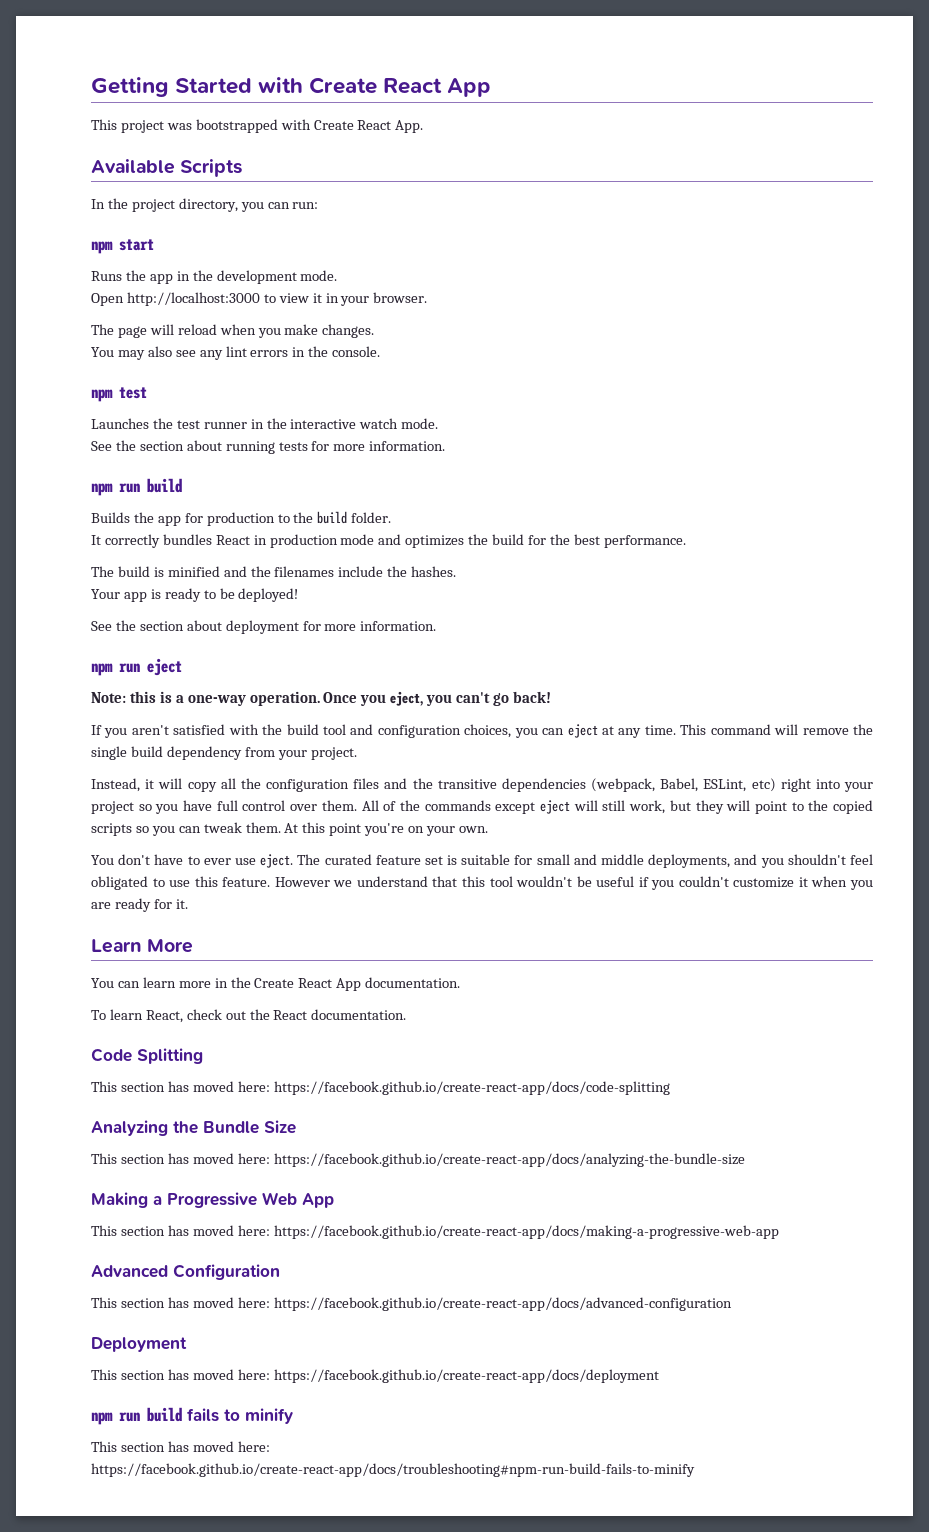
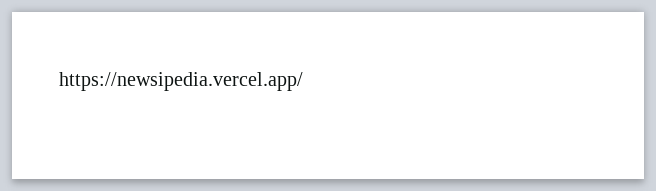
- Getting Started with Create React App
- This project was bootstrapped with Create React App.
- Available Scripts
- In the project directory, you can run:
- npm start
- Runs the app in the development mode.
- Open http://localhost:3000 to view it in your browser.
- The page will reload when you make changes.
- You may also see any lint errors in the console.
- npm test
- Launches the test runner in the interactive watch mode.
- See the section about running tests for more information.
- npm run build
- Builds the app for production to the build folder.
- It correctly bundles React in production mode and optimizes the build for the best performance.
- The build is minified and the filenames include the hashes.
- Your app is ready to be deployed!
- See the section about deployment for more information.
- npm run eject
- Note: this is a one-way operation. Once you eject, you can't go back!
- If you aren't satisfied with the build tool and configuration choices, you can eject at any time. This command will remove the single build dependency from your project.
- Instead, it will copy all the configuration files and the transitive dependencies (webpack, Babel, ESLint, etc) right into your project so you have full control over them. All of the commands except eject will still work, but they will point to the copied scripts so you can tweak them. At this point you're on your own.
- You don't have to ever use eject. The curated feature set is suitable for small and middle deployments, and you shouldn't feel obligated to use this feature. However we understand that this tool wouldn't be useful if you couldn't customize it when you are ready for it.
- Learn More
- You can learn more in the Create React App documentation.
- To learn React, check out the React documentation.
- Code Splitting
- This section has moved here: https://facebook.github.io/create-react-app/docs/code-splitting
- Analyzing the Bundle Size
- This section has moved here: https://facebook.github.io/create-react-app/docs/analyzing-the-bundle-size
- Making a Progressive Web App
- This section has moved here: https://facebook.github.io/create-react-app/docs/making-a-progressive-web-app
- Advanced Configuration
- This section has moved here: https://facebook.github.io/create-react-app/docs/advanced-configuration
- Deployment
- This section has moved here: https://facebook.github.io/create-react-app/docs/deployment
- npm run build fails to minify
- This section has moved here: https://facebook.github.io/create-react-app/docs/troubleshooting#npm-run-build-fails-to-minify
+ https://newsipedia.vercel.app/

